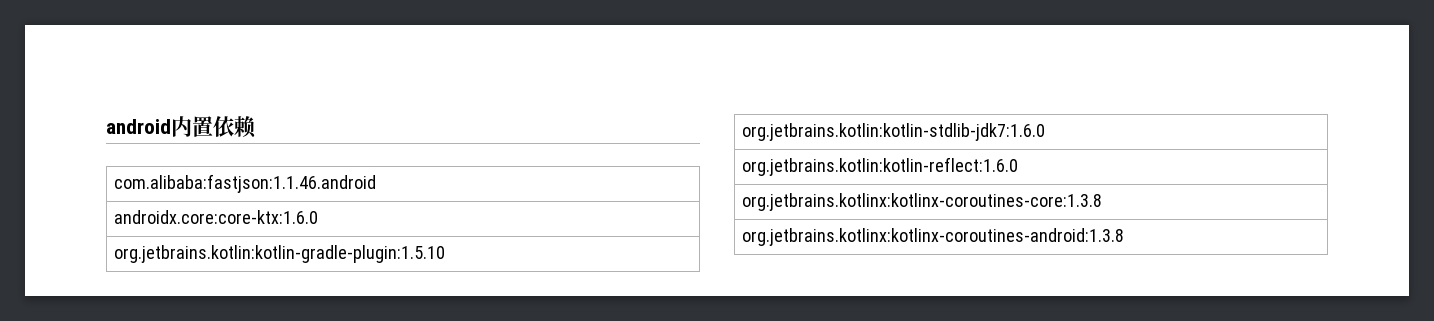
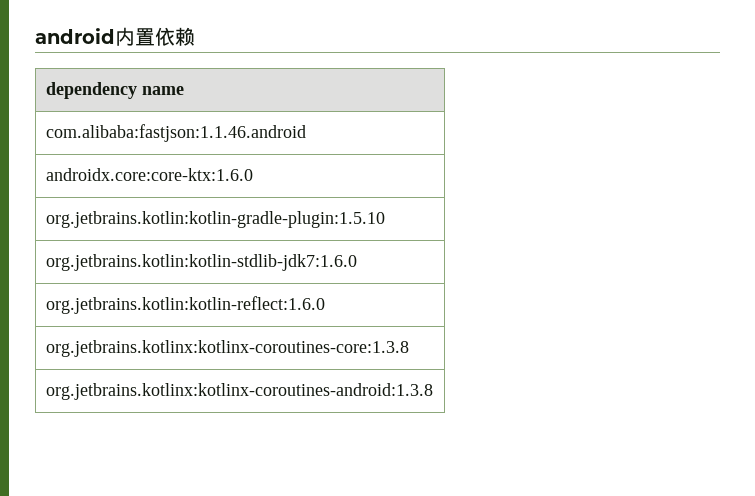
+ dependency name

